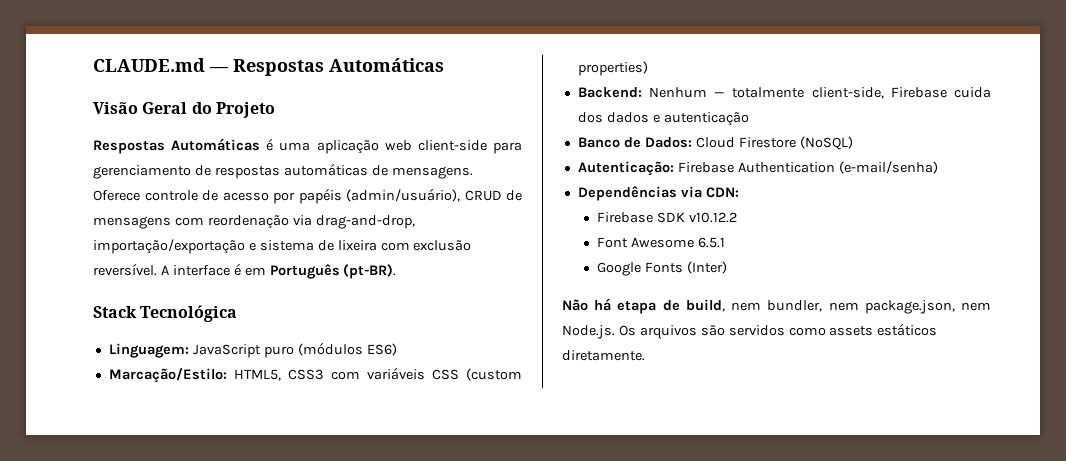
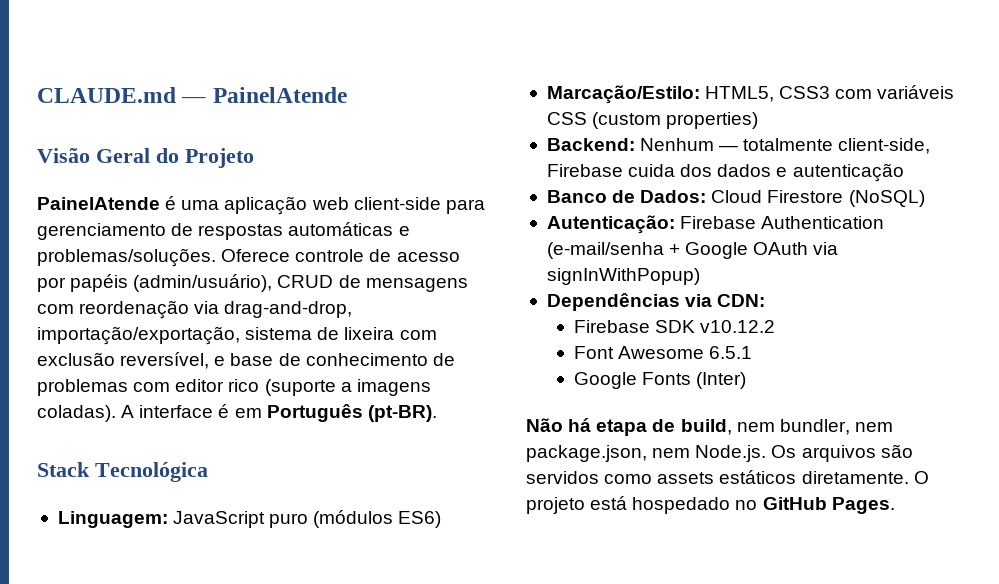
- CLAUDE.md — Respostas Automáticas
+ CLAUDE.md — PainelAtende
- Respostas Automáticas é uma aplicação web client-side para gerenciamento de respostas automáticas de mensagens.
+ PainelAtende é uma aplicação web client-side para gerenciamento de respostas automáticas e problemas/soluções.
- Oferece controle de acesso por papéis (admin/usuário), CRUD de mensagens com reordenação via drag-and-drop, importação/exportação e sistema de lixeira com exclusão reversível.
+ Oferece controle de acesso por papéis (admin/usuário), CRUD de mensagens com reordenação via drag-and-drop, importação/exportação, sistema de lixeira com exclusão reversível, e base de conhecimento de problemas com editor rico (suporte a imagens coladas).
- Autenticação: Firebase Authentication (e-mail/senha)
+ Autenticação: Firebase Authentication (e-mail/senha + Google OAuth via signInWithPopup)
+ O projeto está hospedado no GitHub Pages.

